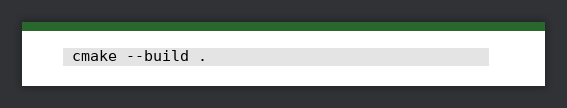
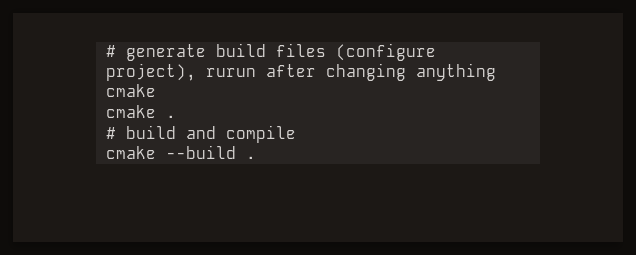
+ # generate build files (configure project), rurun after changing anything cmake
+ cmake .
+ # build and compile

